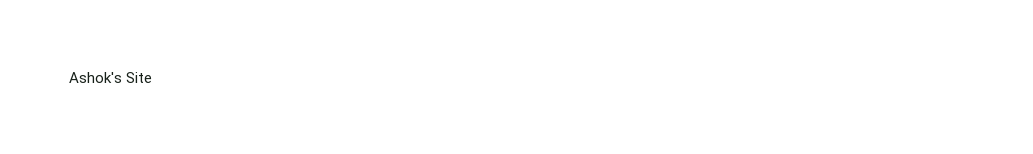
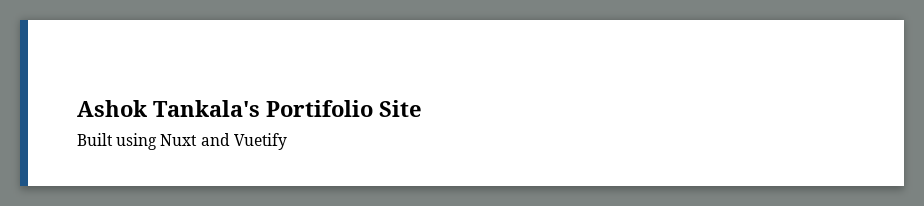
- Ashok's Site
+ Ashok Tankala's Portifolio Site
+ Built using Nuxt and Vuetify

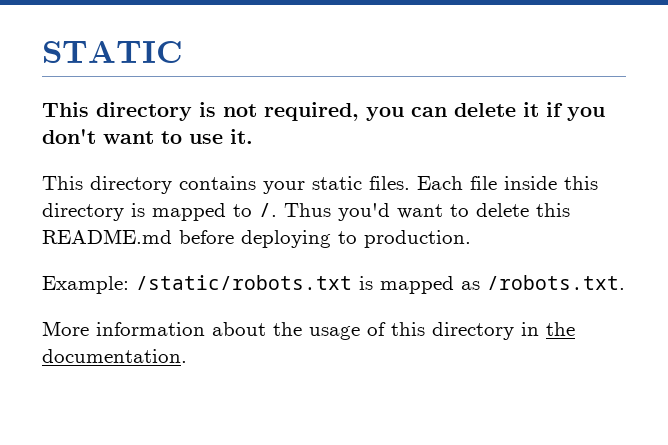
- Ashok Tankala's Portifolio Site
- Built using Nuxt and Vuetify
+ STATIC
+ This directory is not required, you can delete it if you don't want to use it.
+ This directory contains your static files. Each file inside this directory is mapped to /. Thus you'd want to delete this README.md before deploying to production.
+ Example: /static/robots.txt is mapped as /robots.txt.
+ More information about the usage of this directory in the documentation.

